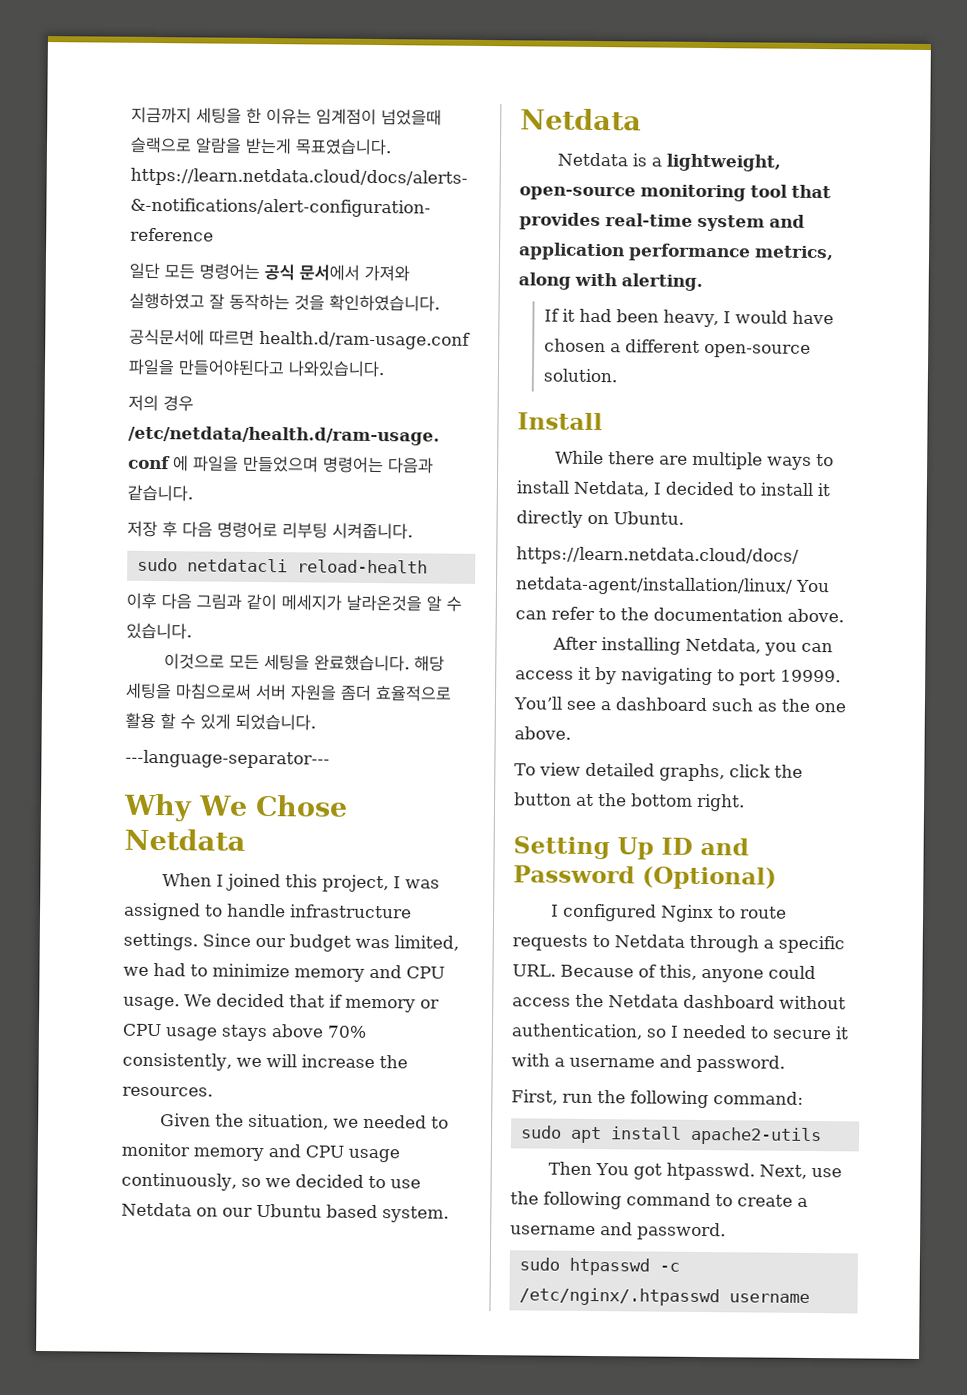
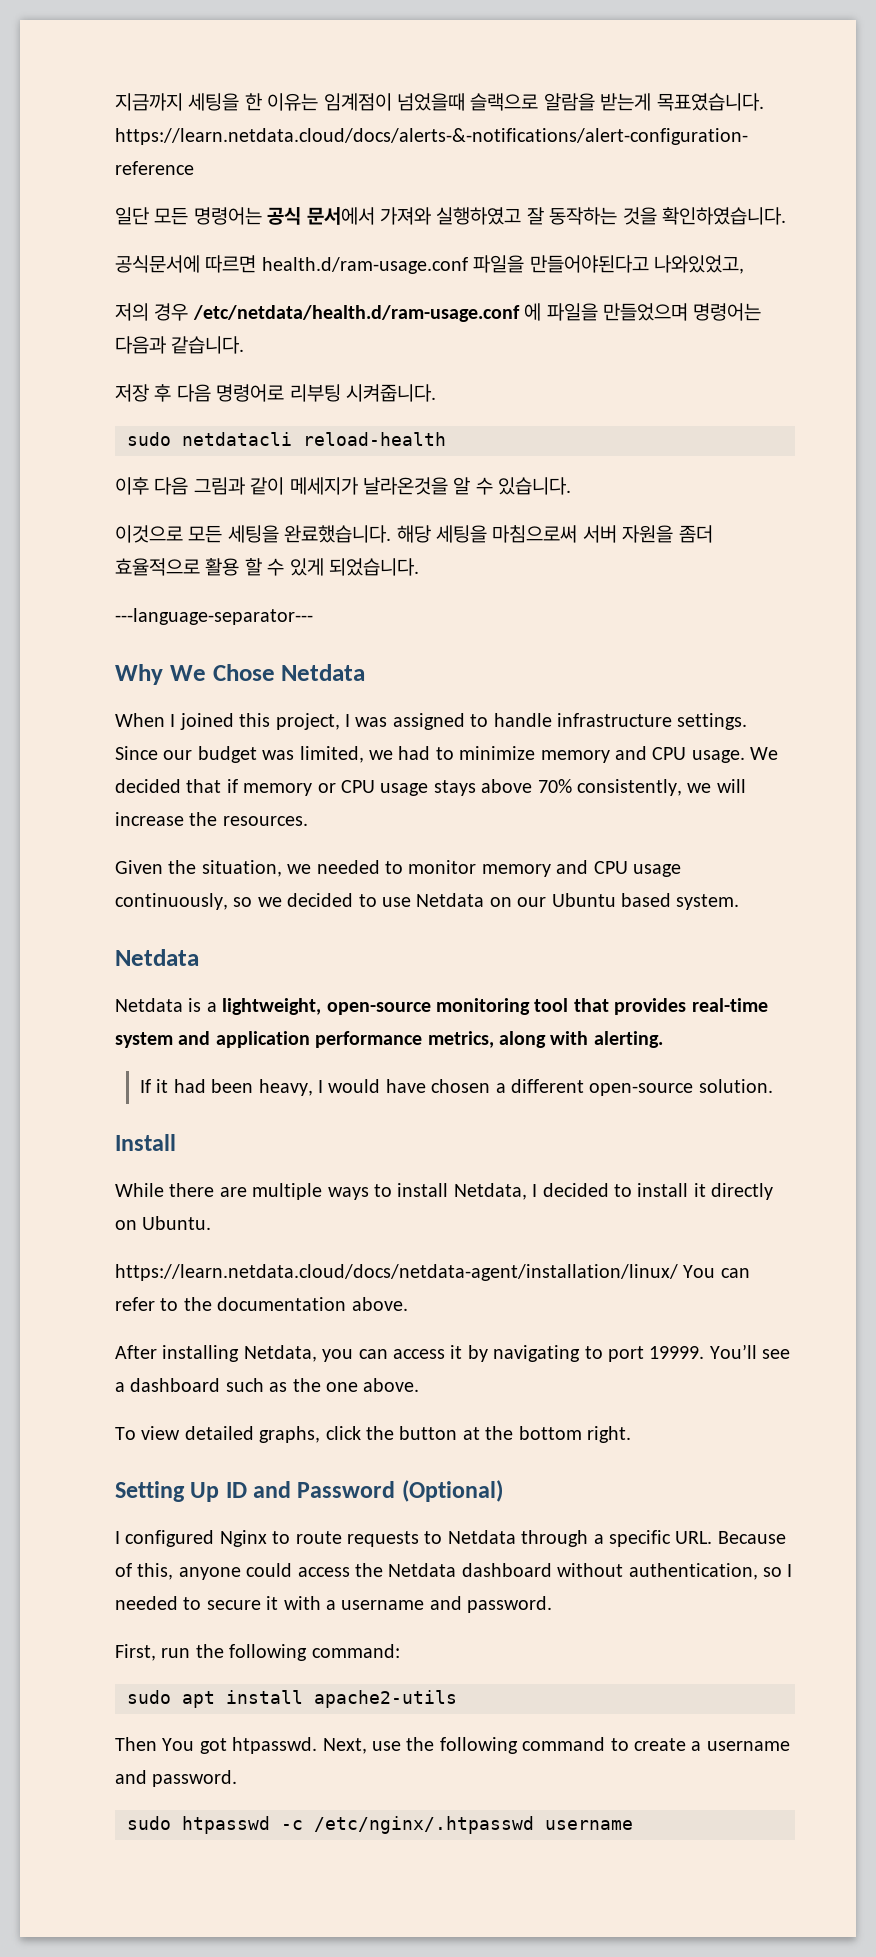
- 공식문서에 따르면 health.d/ram-usage.conf 파일을 만들어야된다고 나와있습니다.
+ 공식문서에 따르면 health.d/ram-usage.conf 파일을 만들어야된다고 나와있었고,

